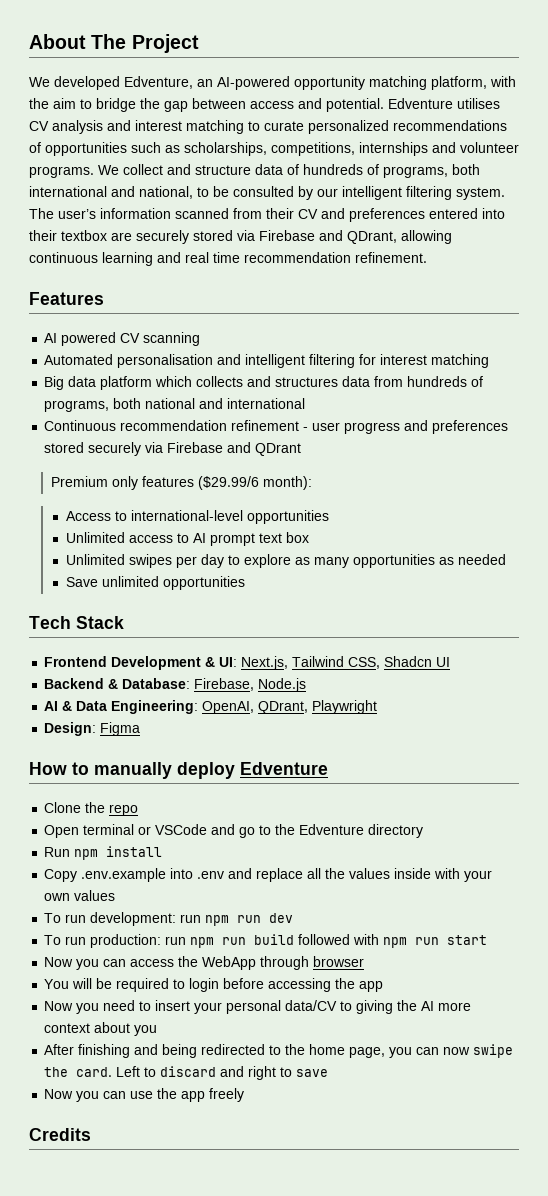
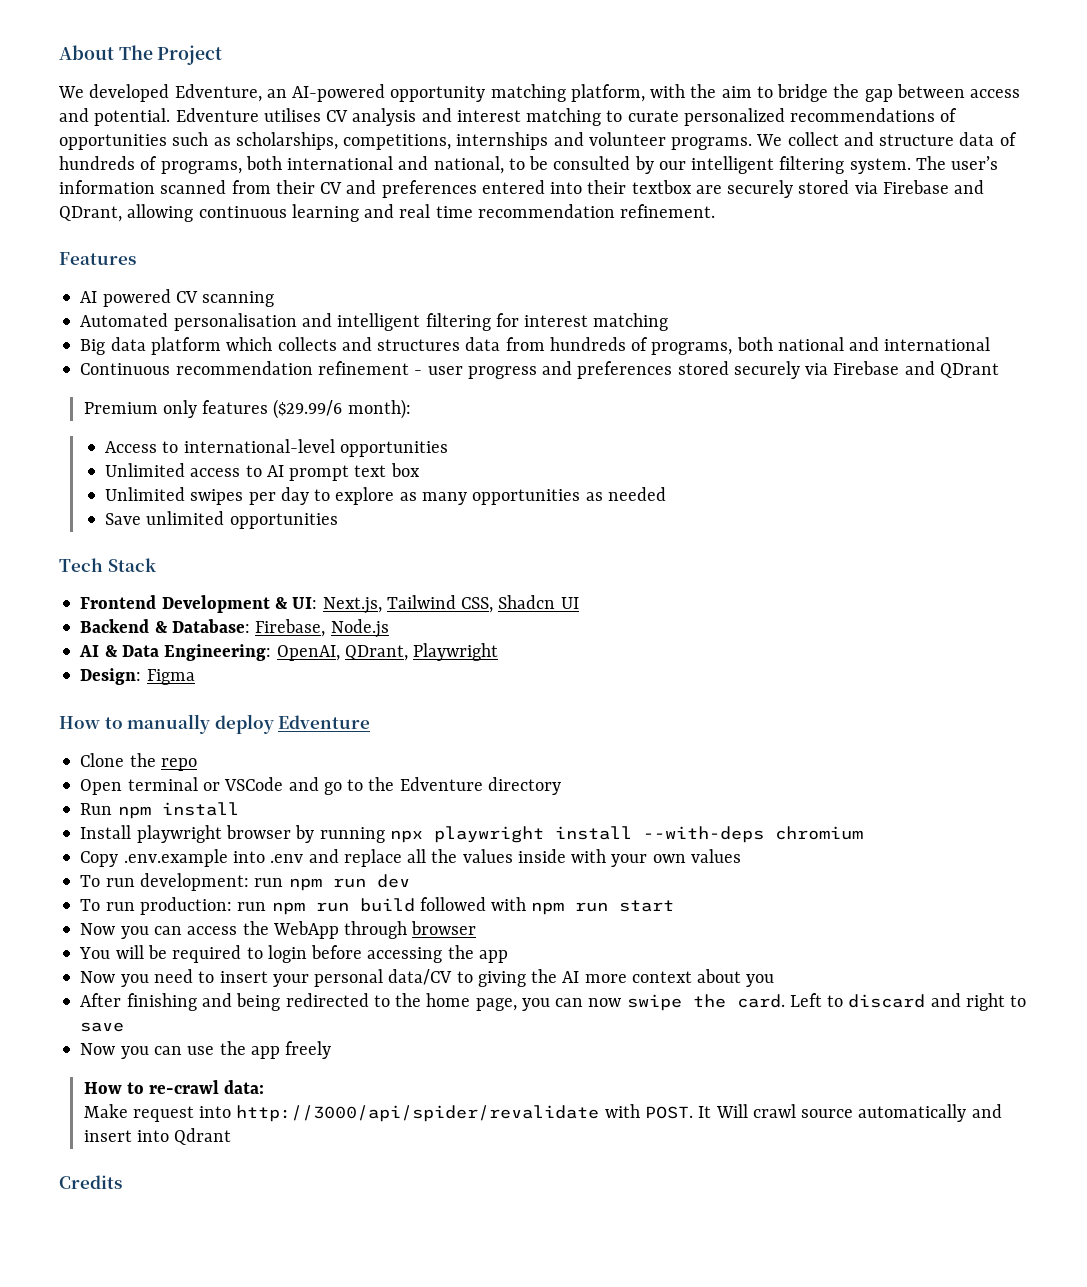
+ Install playwright browser by running npx playwright install --with-deps chromium
+ How to re-crawl data:
+ Make request into http://3000/api/spider/revalidate with POST. It Will crawl source automatically and insert into Qdrant

